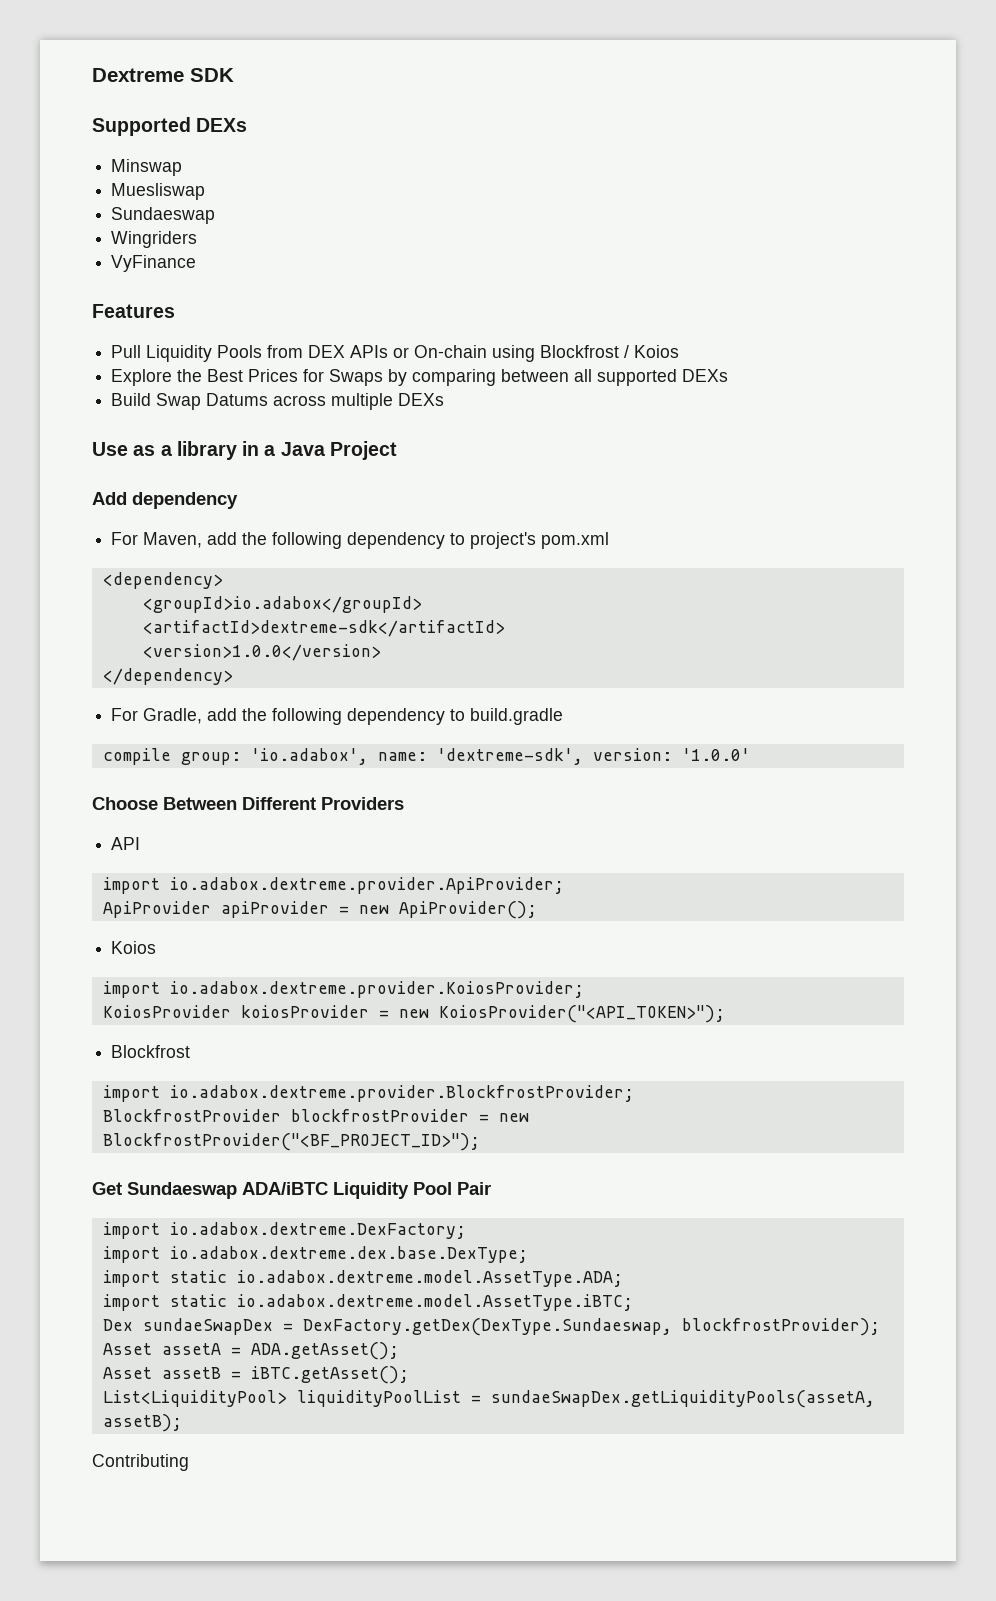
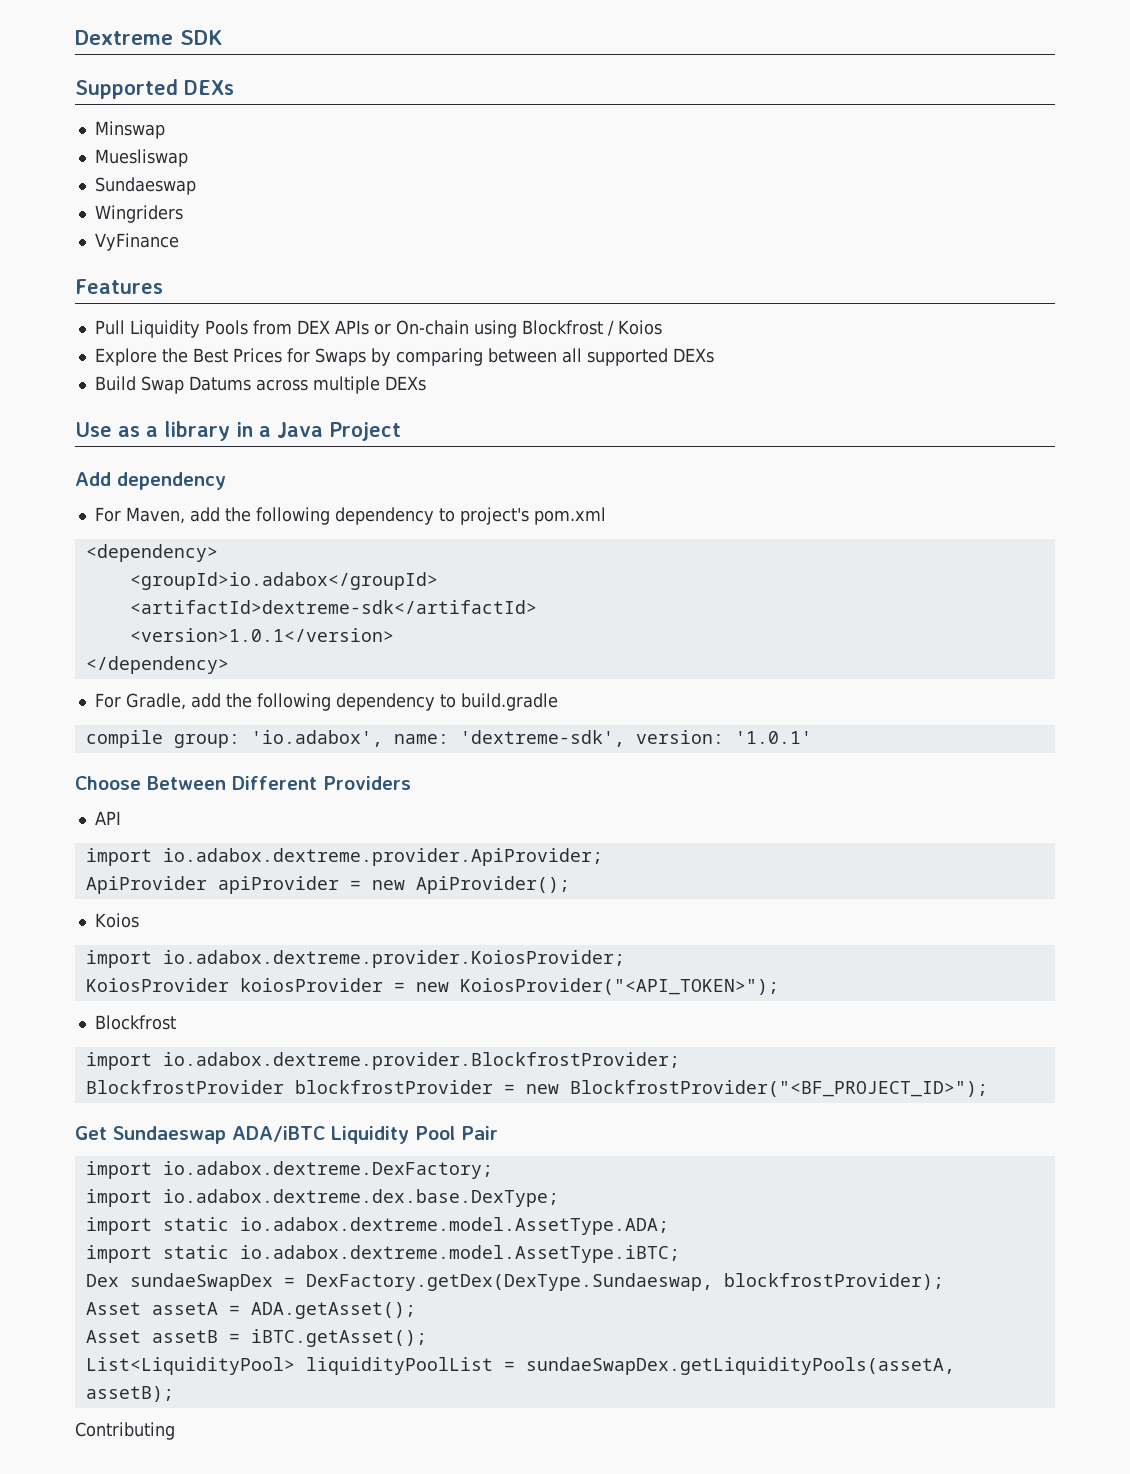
- <version>1.0.0</version>
+ <version>1.0.1</version>
- compile group: 'io.adabox', name: 'dextreme-sdk', version: '1.0.0'
+ compile group: 'io.adabox', name: 'dextreme-sdk', version: '1.0.1'

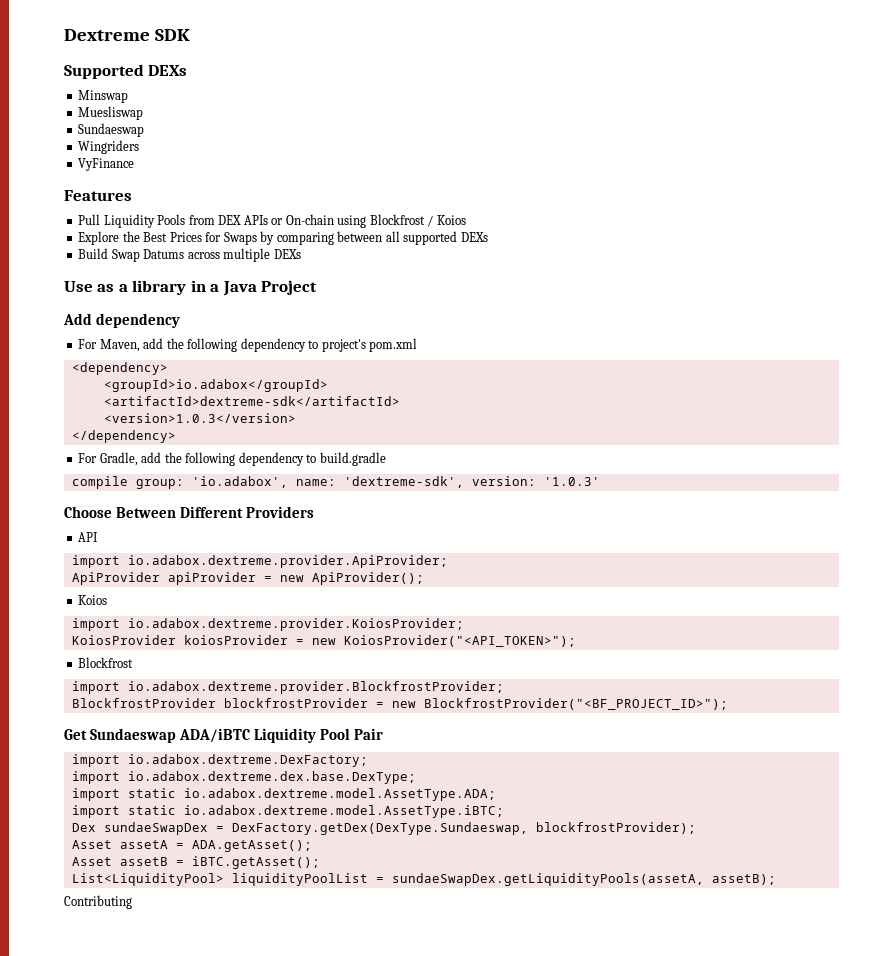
- <version>1.0.1</version>
+ <version>1.0.3</version>
- compile group: 'io.adabox', name: 'dextreme-sdk', version: '1.0.1'
+ compile group: 'io.adabox', name: 'dextreme-sdk', version: '1.0.3'

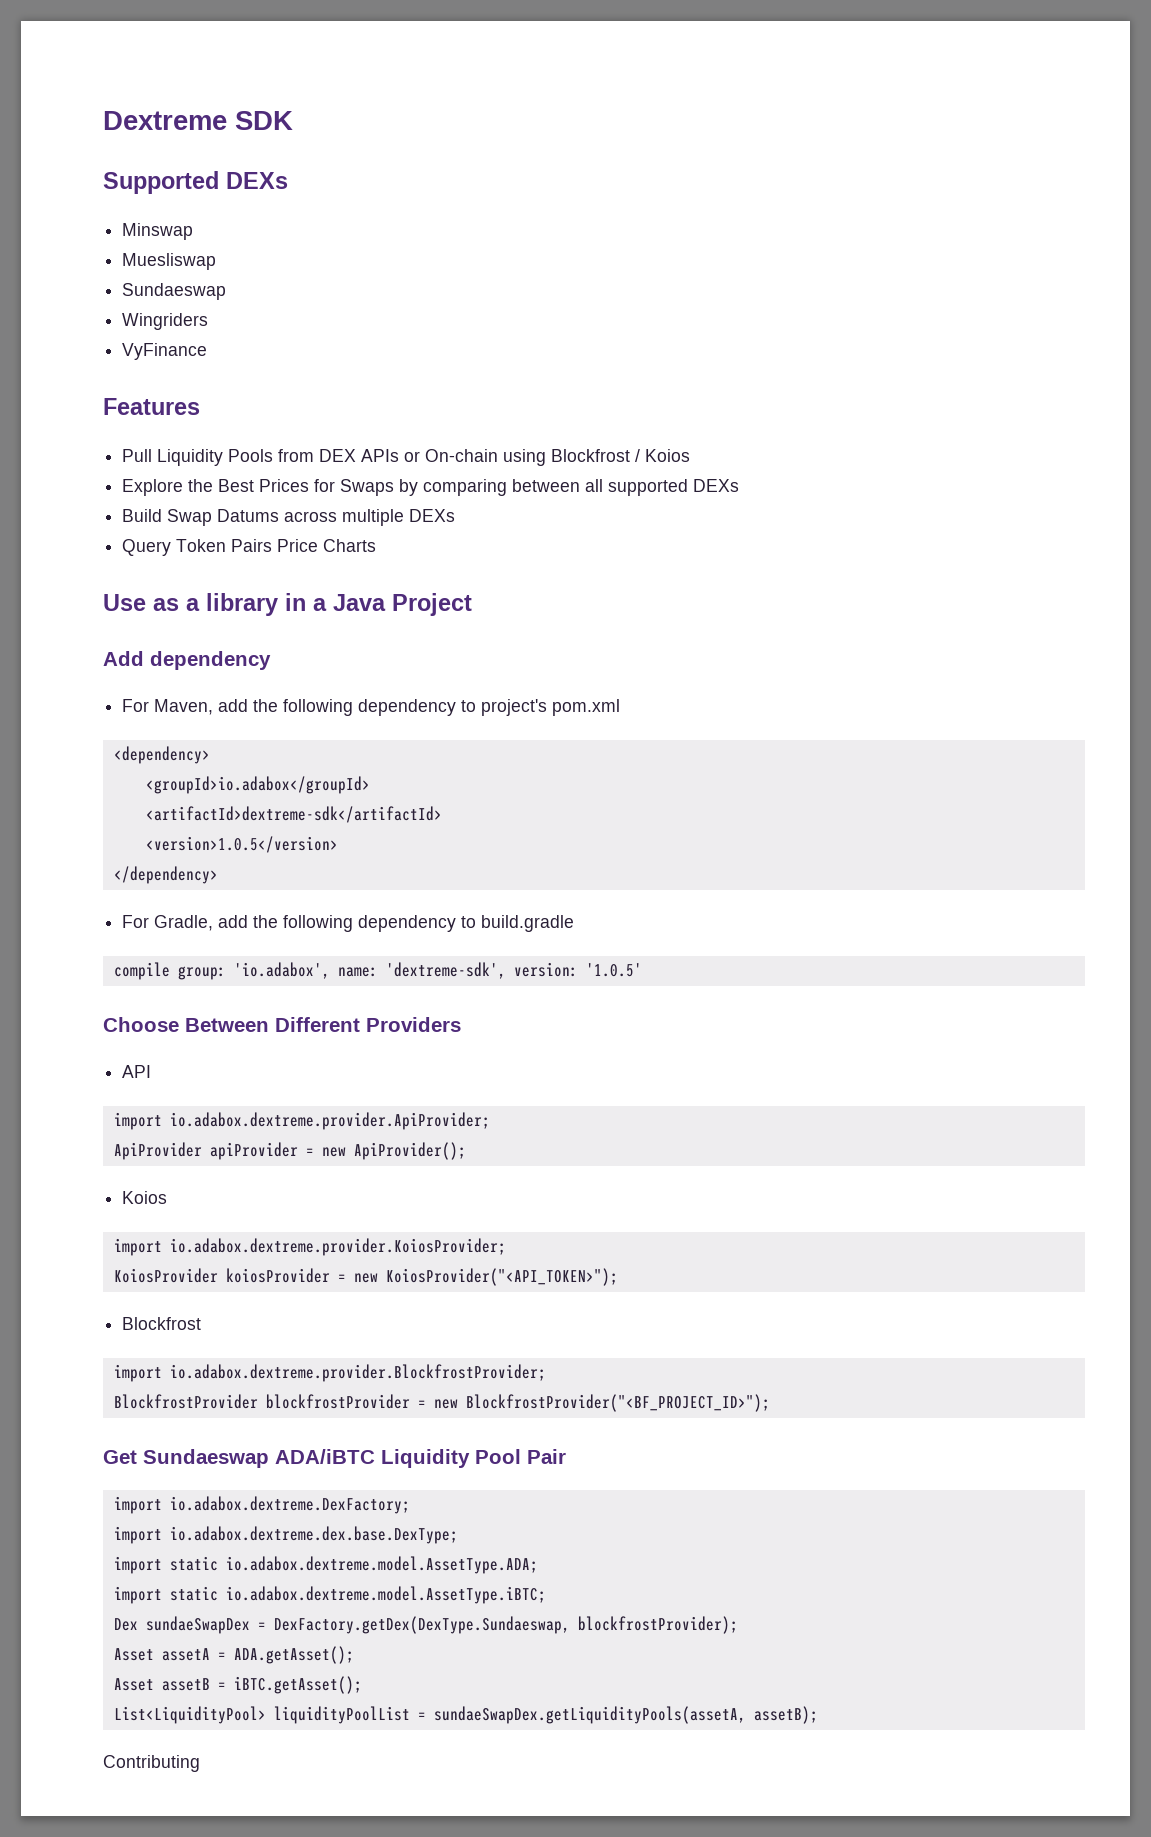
+ Query Token Pairs Price Charts
- <version>1.0.3</version>
+ <version>1.0.5</version>
- compile group: 'io.adabox', name: 'dextreme-sdk', version: '1.0.3'
+ compile group: 'io.adabox', name: 'dextreme-sdk', version: '1.0.5'

